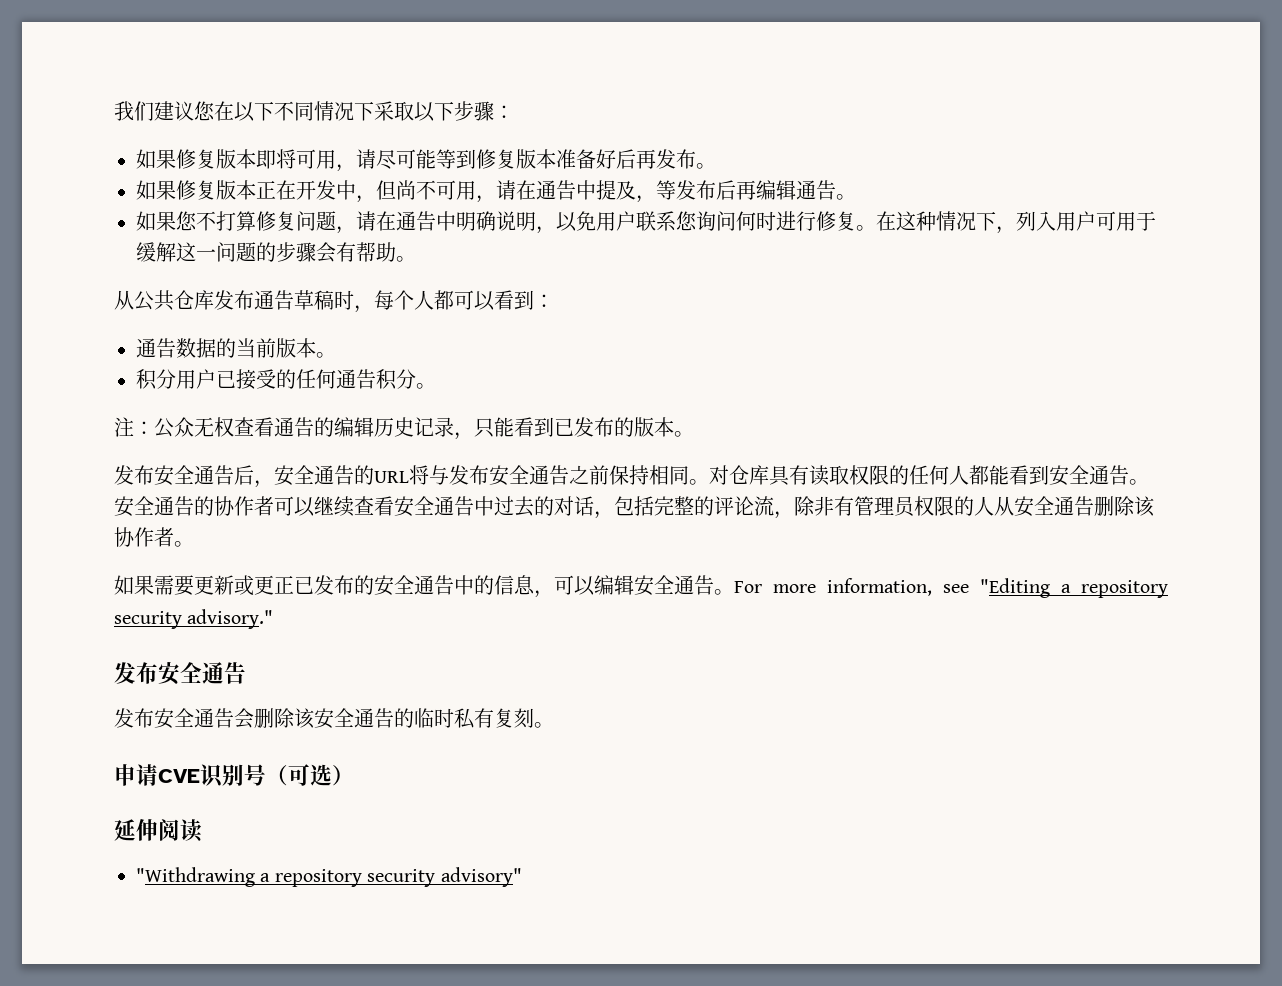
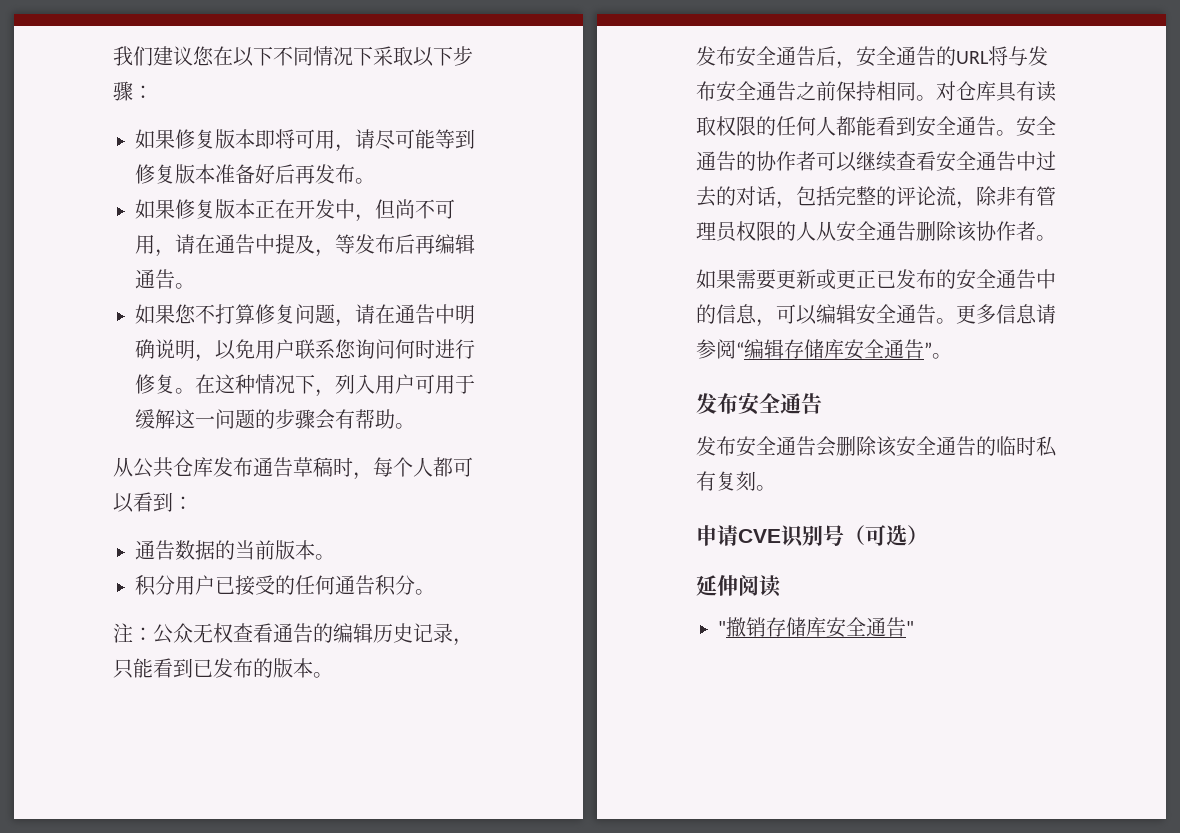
- For more information, see "Editing a repository security advisory."
+ 更多信息请参阅“编辑存储库安全通告”。
- "Withdrawing a repository security advisory"
+ "撤销存储库安全通告"

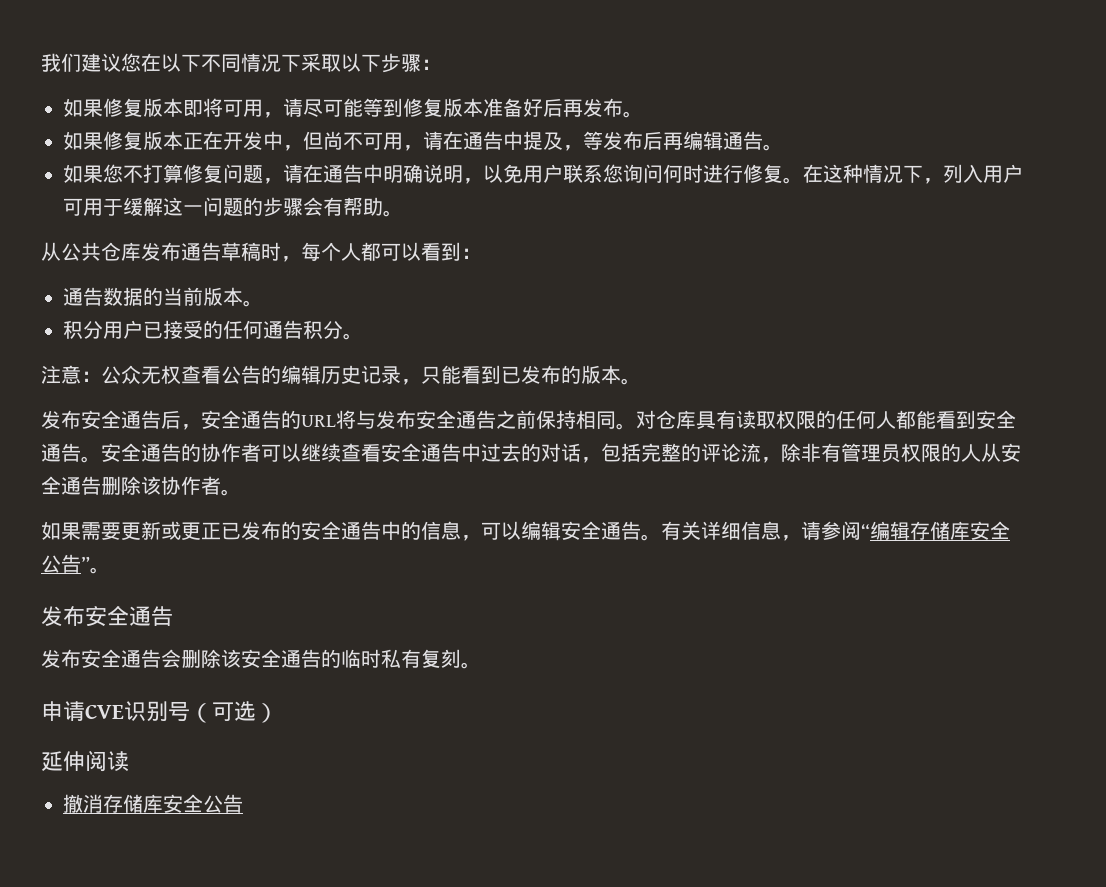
- 注：公众无权查看通告的编辑历史记录，只能看到已发布的版本。
+ 注意：公众无权查看公告的编辑历史记录，只能看到已发布的版本。
- 更多信息请参阅“编辑存储库安全通告”。
+ 有关详细信息，请参阅“编辑存储库安全公告”。
- "撤销存储库安全通告"
+ 撤消存储库安全公告

